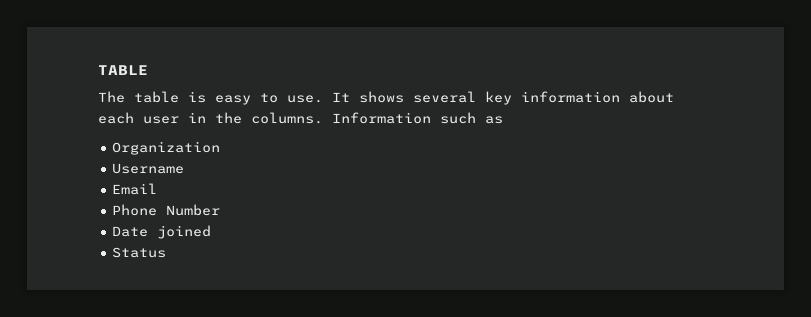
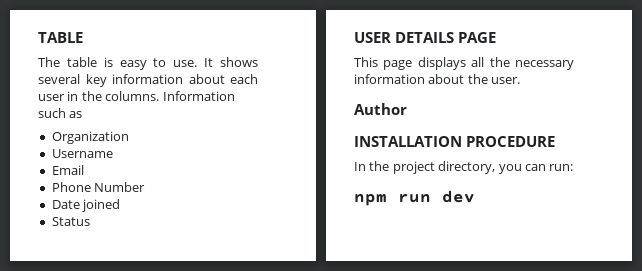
+ USER DETAILS PAGE
+ This page displays all the necessary information about the user.
+ Author
+ INSTALLATION PROCEDURE
+ In the project directory, you can run:
+ npm run dev

